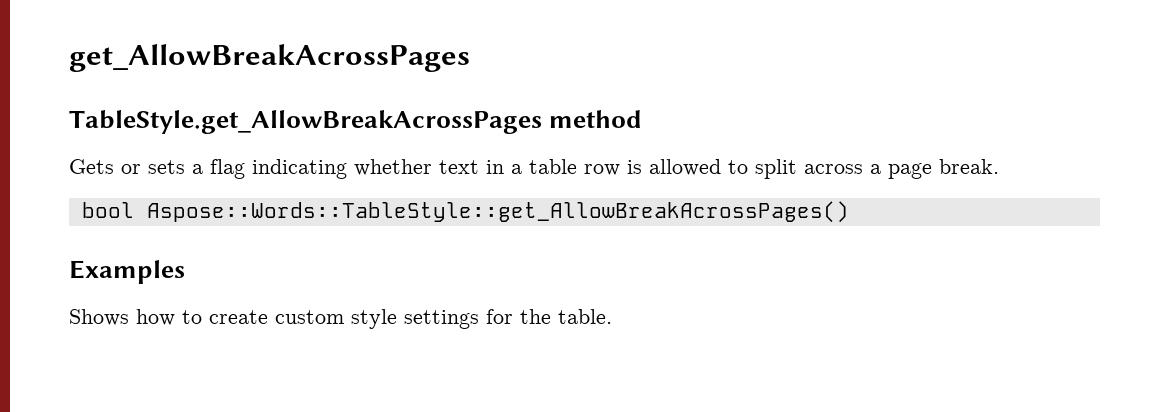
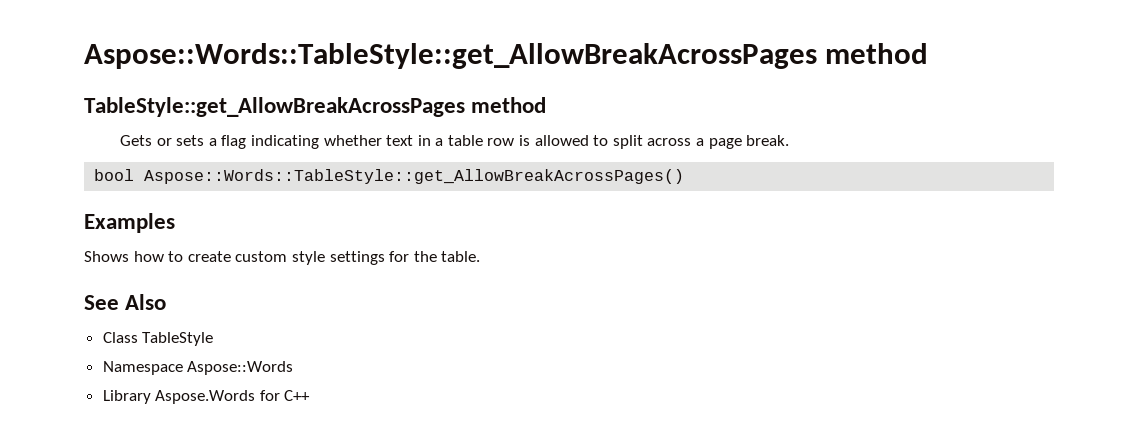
- get_AllowBreakAcrossPages
- TableStyle.get_AllowBreakAcrossPages method
+ Aspose::Words::TableStyle::get_AllowBreakAcrossPages method
+ TableStyle::get_AllowBreakAcrossPages method
+ See Also
+ Class TableStyle
+ Namespace Aspose::Words
+ Library Aspose.Words for C++

